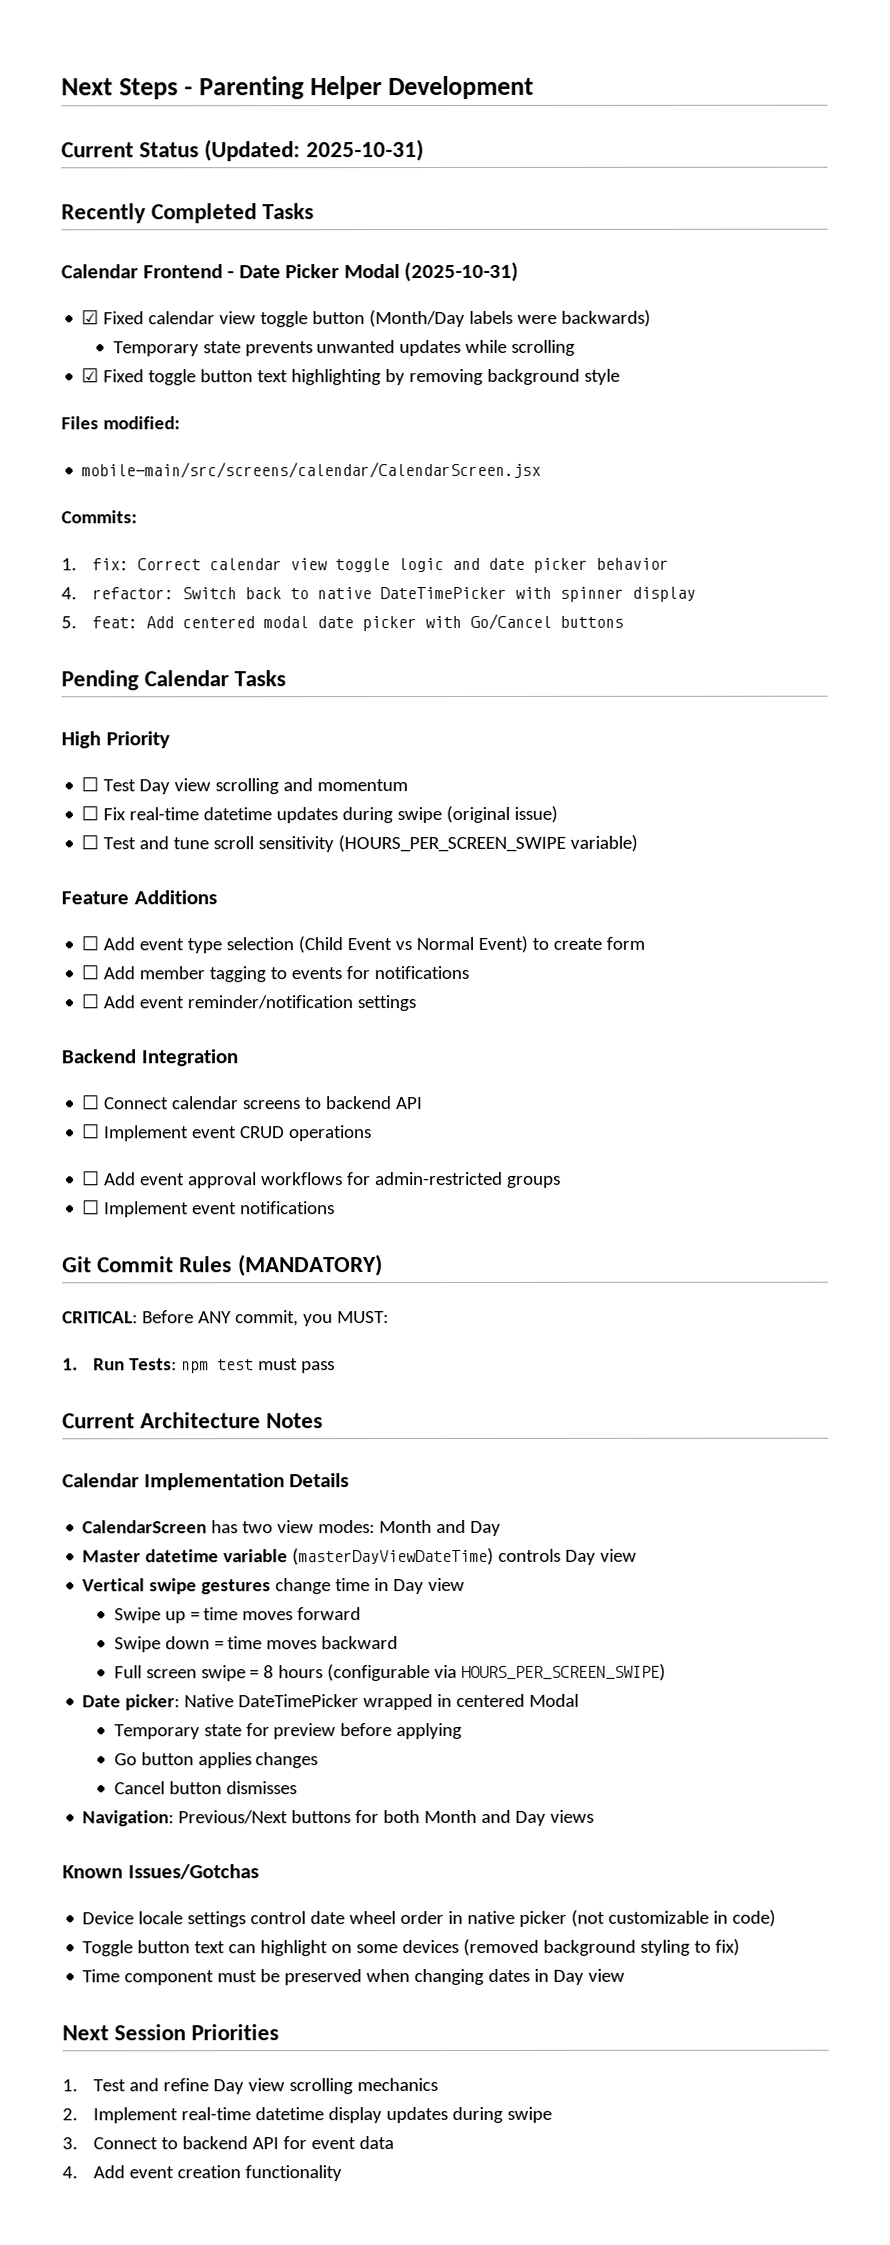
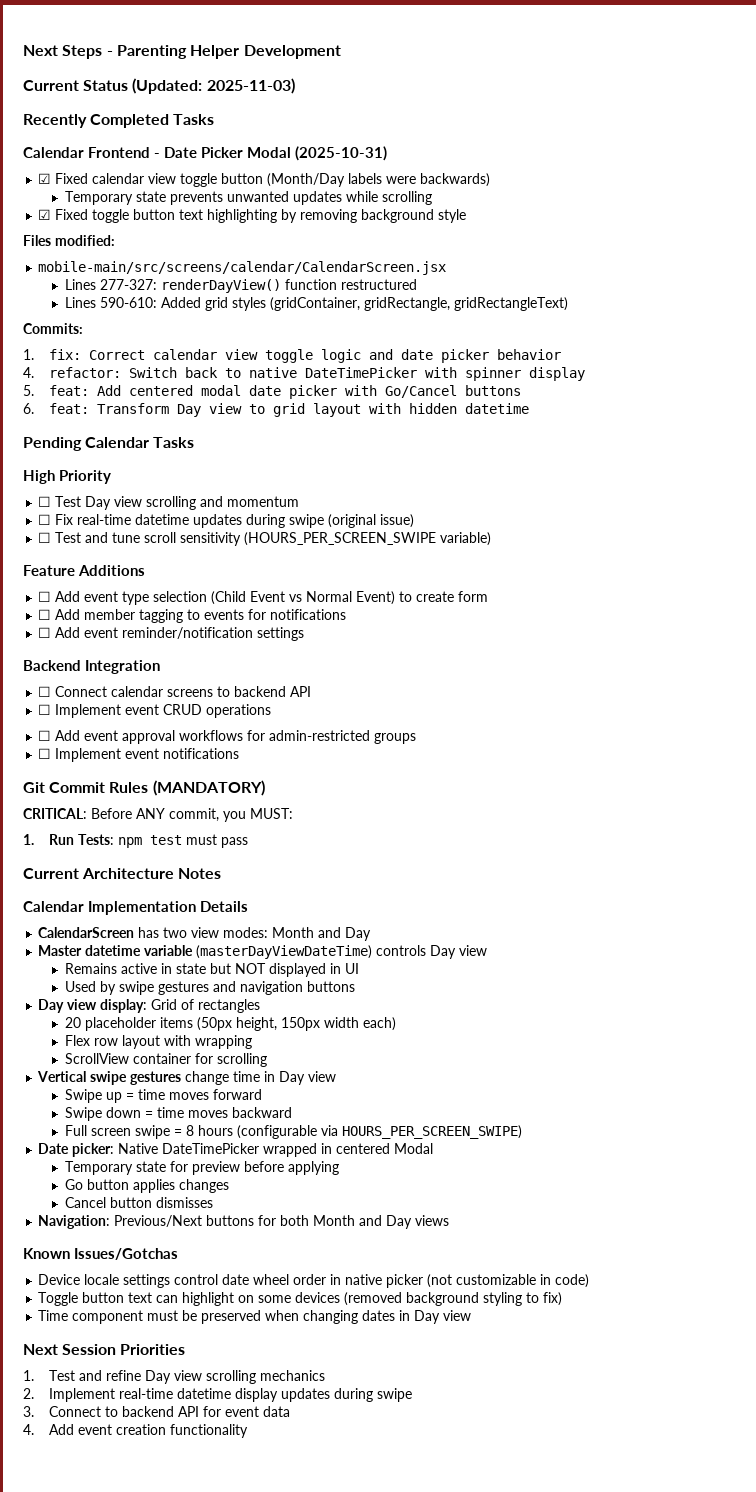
- Current Status (Updated: 2025-10-31)
+ Current Status (Updated: 2025-11-03)
+ Lines 277-327: renderDayView() function restructured
+ Lines 590-610: Added grid styles (gridContainer, gridRectangle, gridRectangleText)
+ 6. feat: Transform Day view to grid layout with hidden datetime
+ Remains active in state but NOT displayed in UI
+ Used by swipe gestures and navigation buttons
+ Day view display: Grid of rectangles
+ 20 placeholder items (50px height, 150px width each)
+ Flex row layout with wrapping
+ ScrollView container for scrolling

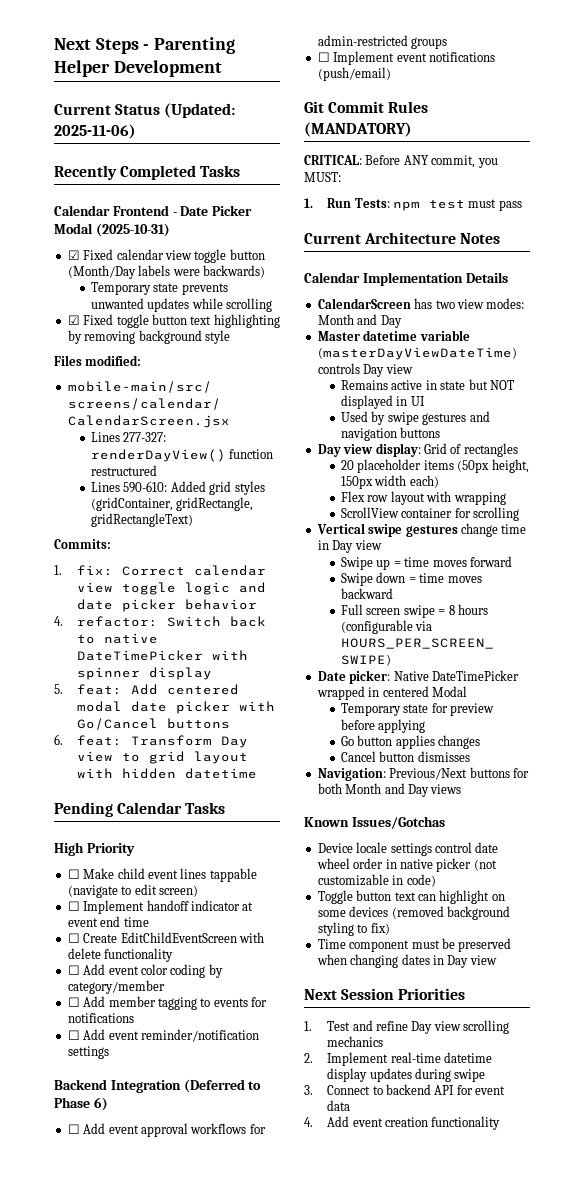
- Current Status (Updated: 2025-11-03)
+ Current Status (Updated: 2025-11-06)
- ☐ Test Day view scrolling and momentum
- ☐ Fix real-time datetime updates during swipe (original issue)
- ☐ Test and tune scroll sensitivity (HOURS_PER_SCREEN_SWIPE variable)
- Feature Additions
- ☐ Add event type selection (Child Event vs Normal Event) to create form
+ ☐ Make child event lines tappable (navigate to edit screen)
+ ☐ Implement handoff indicator at event end time
+ ☐ Create EditChildEventScreen with delete functionality
+ ☐ Add event color coding by category/member
- Backend Integration
- ☐ Connect calendar screens to backend API
- ☐ Implement event CRUD operations
+ Backend Integration (Deferred to Phase 6)
- ☐ Implement event notifications
+ ☐ Implement event notifications (push/email)

